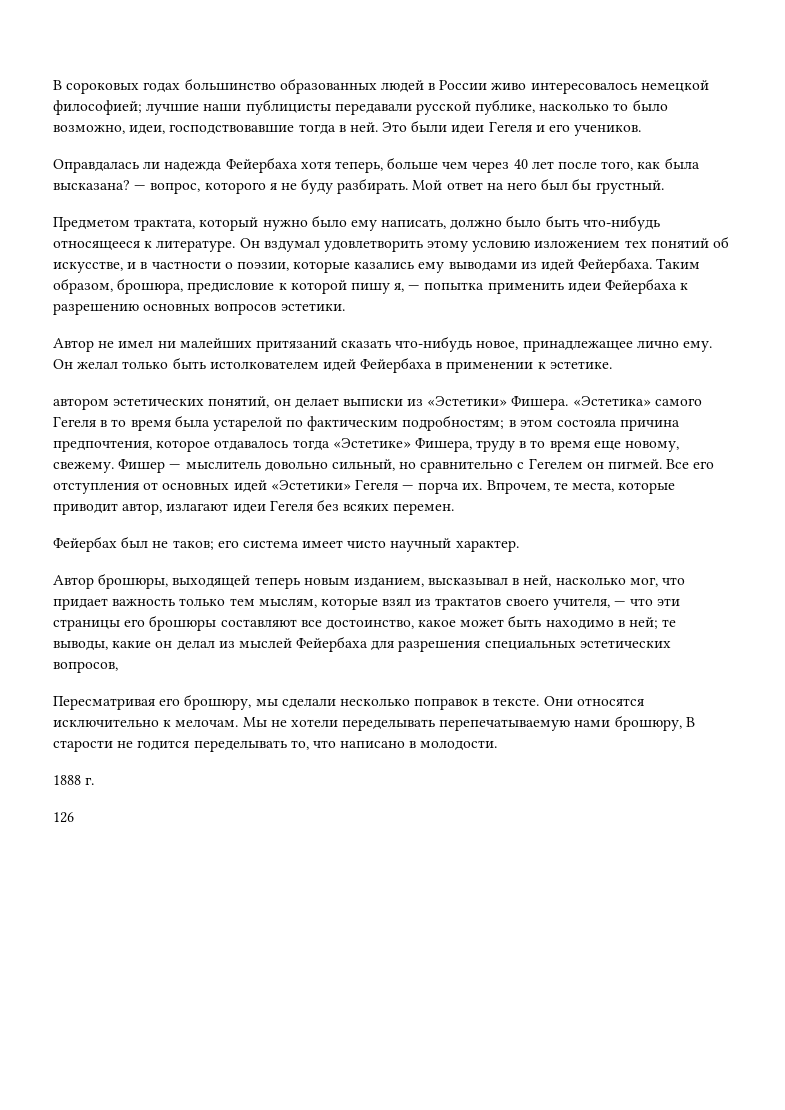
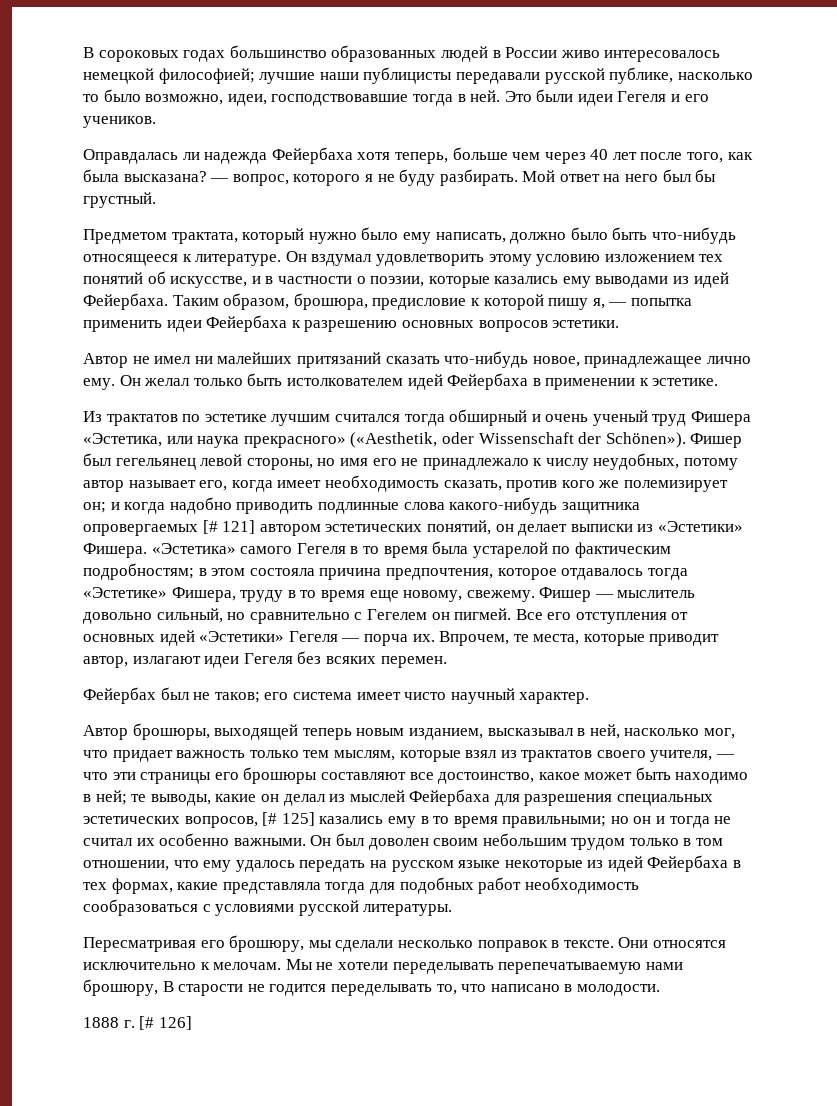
- автором эстетических понятий, он делает выписки из «Эстетики» Фишера.
+ Из трактатов по эстетике лучшим считался тогда обширный и очень ученый труд Фишера «Эстетика, или наука прекрасного» («Aesthetik, oder Wissenschaft der Schönen»). Фишер был гегельянец левой стороны, но имя его не принадлежало к числу неудобных, потому автор называет его, когда имеет необходимость сказать, против кого же полемизирует он; и когда надобно приводить подлинные слова какого-нибудь защитника опровергаемых [# 121] автором эстетических понятий, он делает выписки из «Эстетики» Фишера.
- Автор брошюры, выходящей теперь новым изданием, высказывал в ней, насколько мог, что придает важность только тем мыслям, которые взял из трактатов своего учителя, — что эти страницы его брошюры составляют все достоинство, какое может быть находимо в ней; те выводы, какие он делал из мыслей Фейербаха для разрешения специальных эстетических вопросов,
+ Автор брошюры, выходящей теперь новым изданием, высказывал в ней, насколько мог, что придает важность только тем мыслям, которые взял из трактатов своего учителя, — что эти страницы его брошюры составляют все достоинство, какое может быть находимо в ней; те выводы, какие он делал из мыслей Фейербаха для разрешения специальных эстетических вопросов, [# 125] казались ему в то время правильными; но он и тогда не считал их особенно важными. Он был доволен своим небольшим трудом только в том отношении, что ему удалось передать на русском языке некоторые из идей Фейербаха в тех формах, какие представляла тогда для подобных работ необходимость сообразоваться с условиями русской литературы.
- 1888 г.
- 126
+ 1888 г. [# 126]

